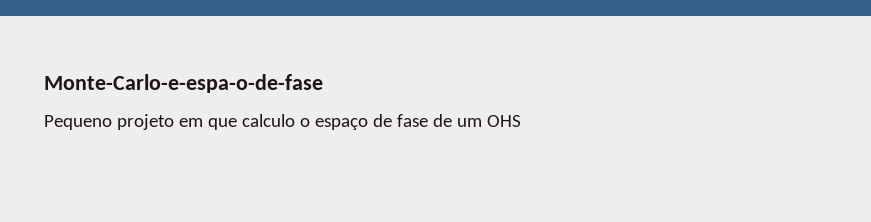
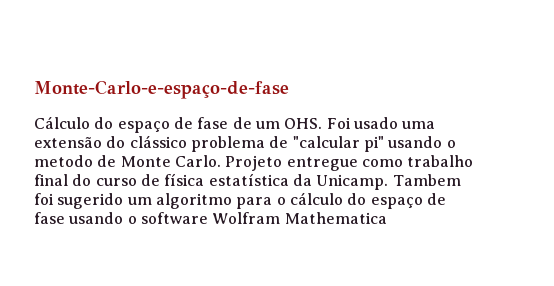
- Monte-Carlo-e-espa-o-de-fase
- Pequeno projeto em que calculo o espaço de fase de um OHS
+ Monte-Carlo-e-espaço-de-fase
+ Cálculo do espaço de fase de um OHS. Foi usado uma extensão do clássico problema de "calcular pi" usando o metodo de Monte Carlo. Projeto entregue como trabalho final do curso de física estatística da Unicamp. Tambem foi sugerido um algoritmo para o cálculo do espaço de fase usando o software Wolfram Mathematica

